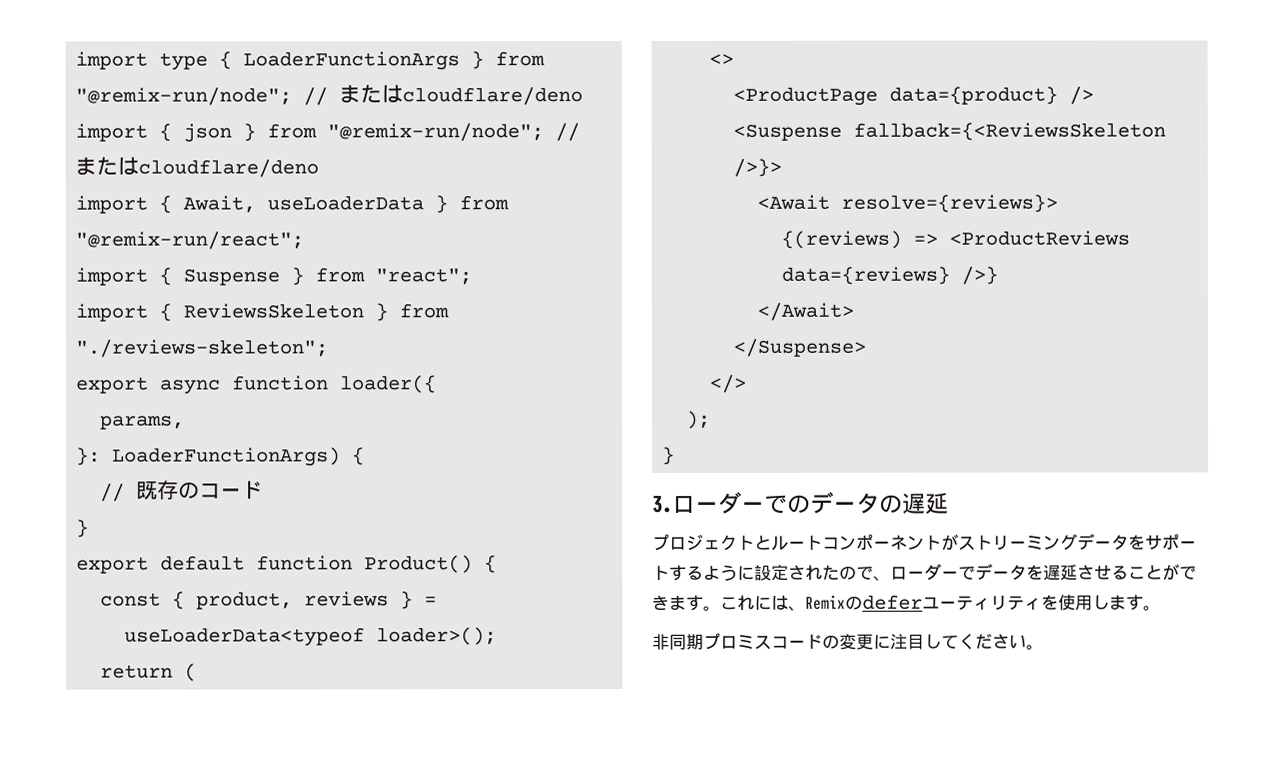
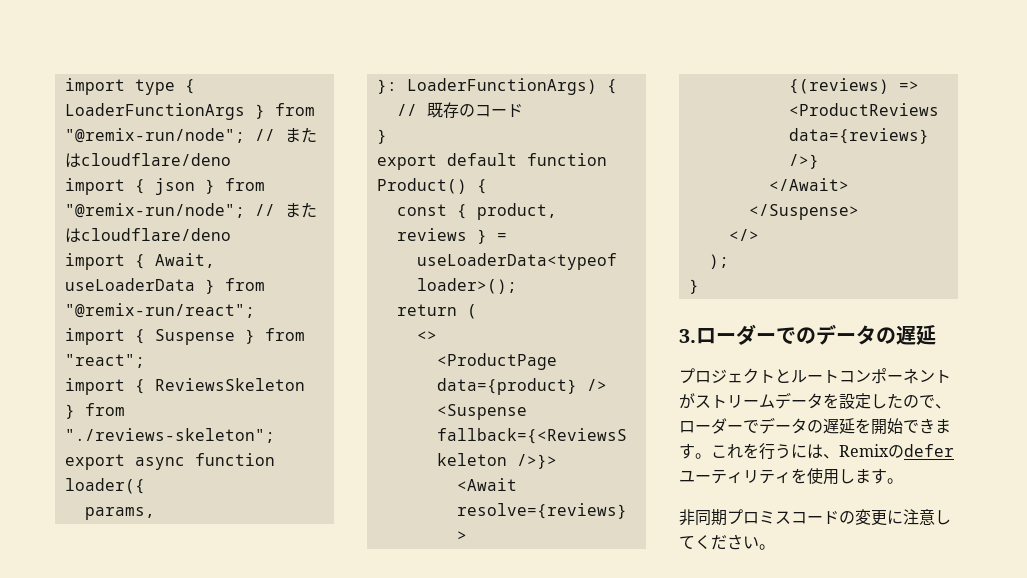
- プロジェクトとルートコンポーネントがストリーミングデータをサポートするように設定されたので、ローダーでデータを遅延させることができます。
+ プロジェクトとルートコンポーネントがストリームデータを設定したので、ローダーでデータの遅延を開始できます。
- これには、Remixのdeferユーティリティを使用します。
+ これを行うには、Remixのdeferユーティリティを使用します。
- 非同期プロミスコードの変更に注目してください。
+ 非同期プロミスコードの変更に注意してください。

